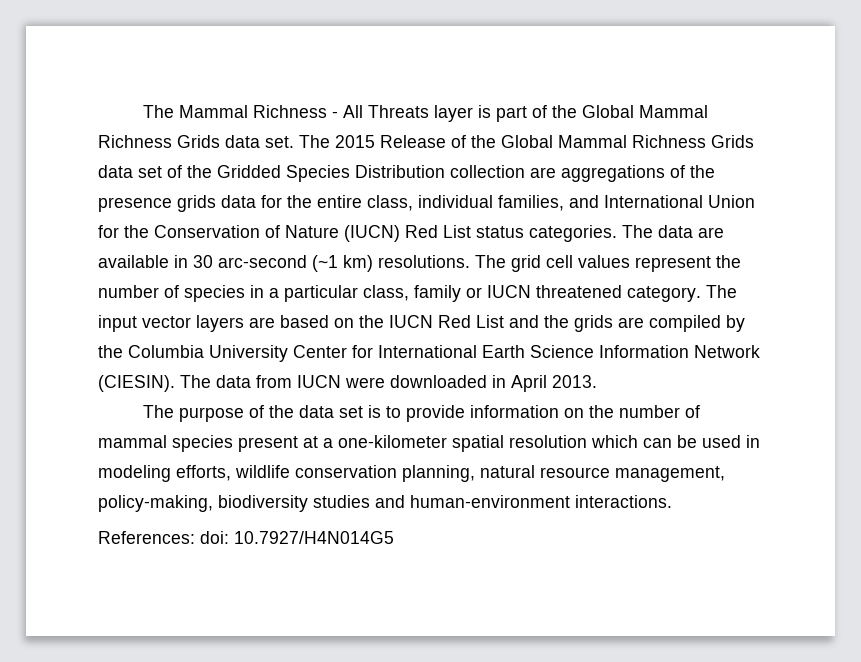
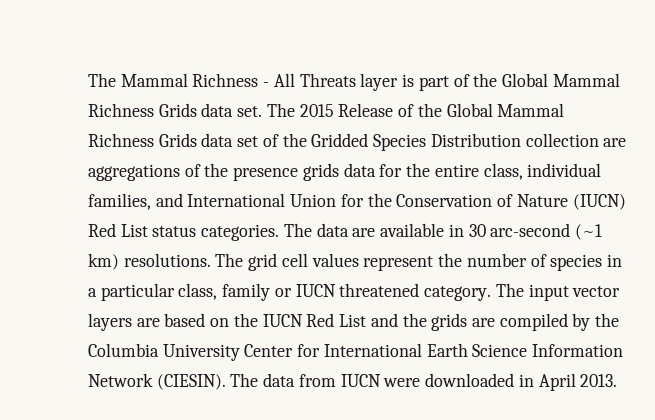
- The purpose of the data set is to provide information on the number of mammal species present at a one-kilometer spatial resolution which can be used in modeling efforts, wildlife conservation planning, natural resource management, policy-making, biodiversity studies and human-environment interactions.
- References: doi: 10.7927/H4N014G5

